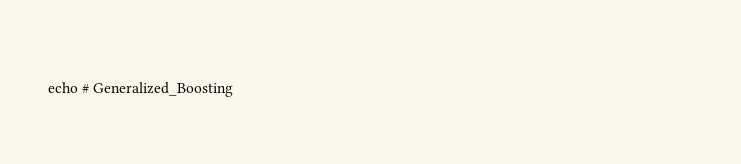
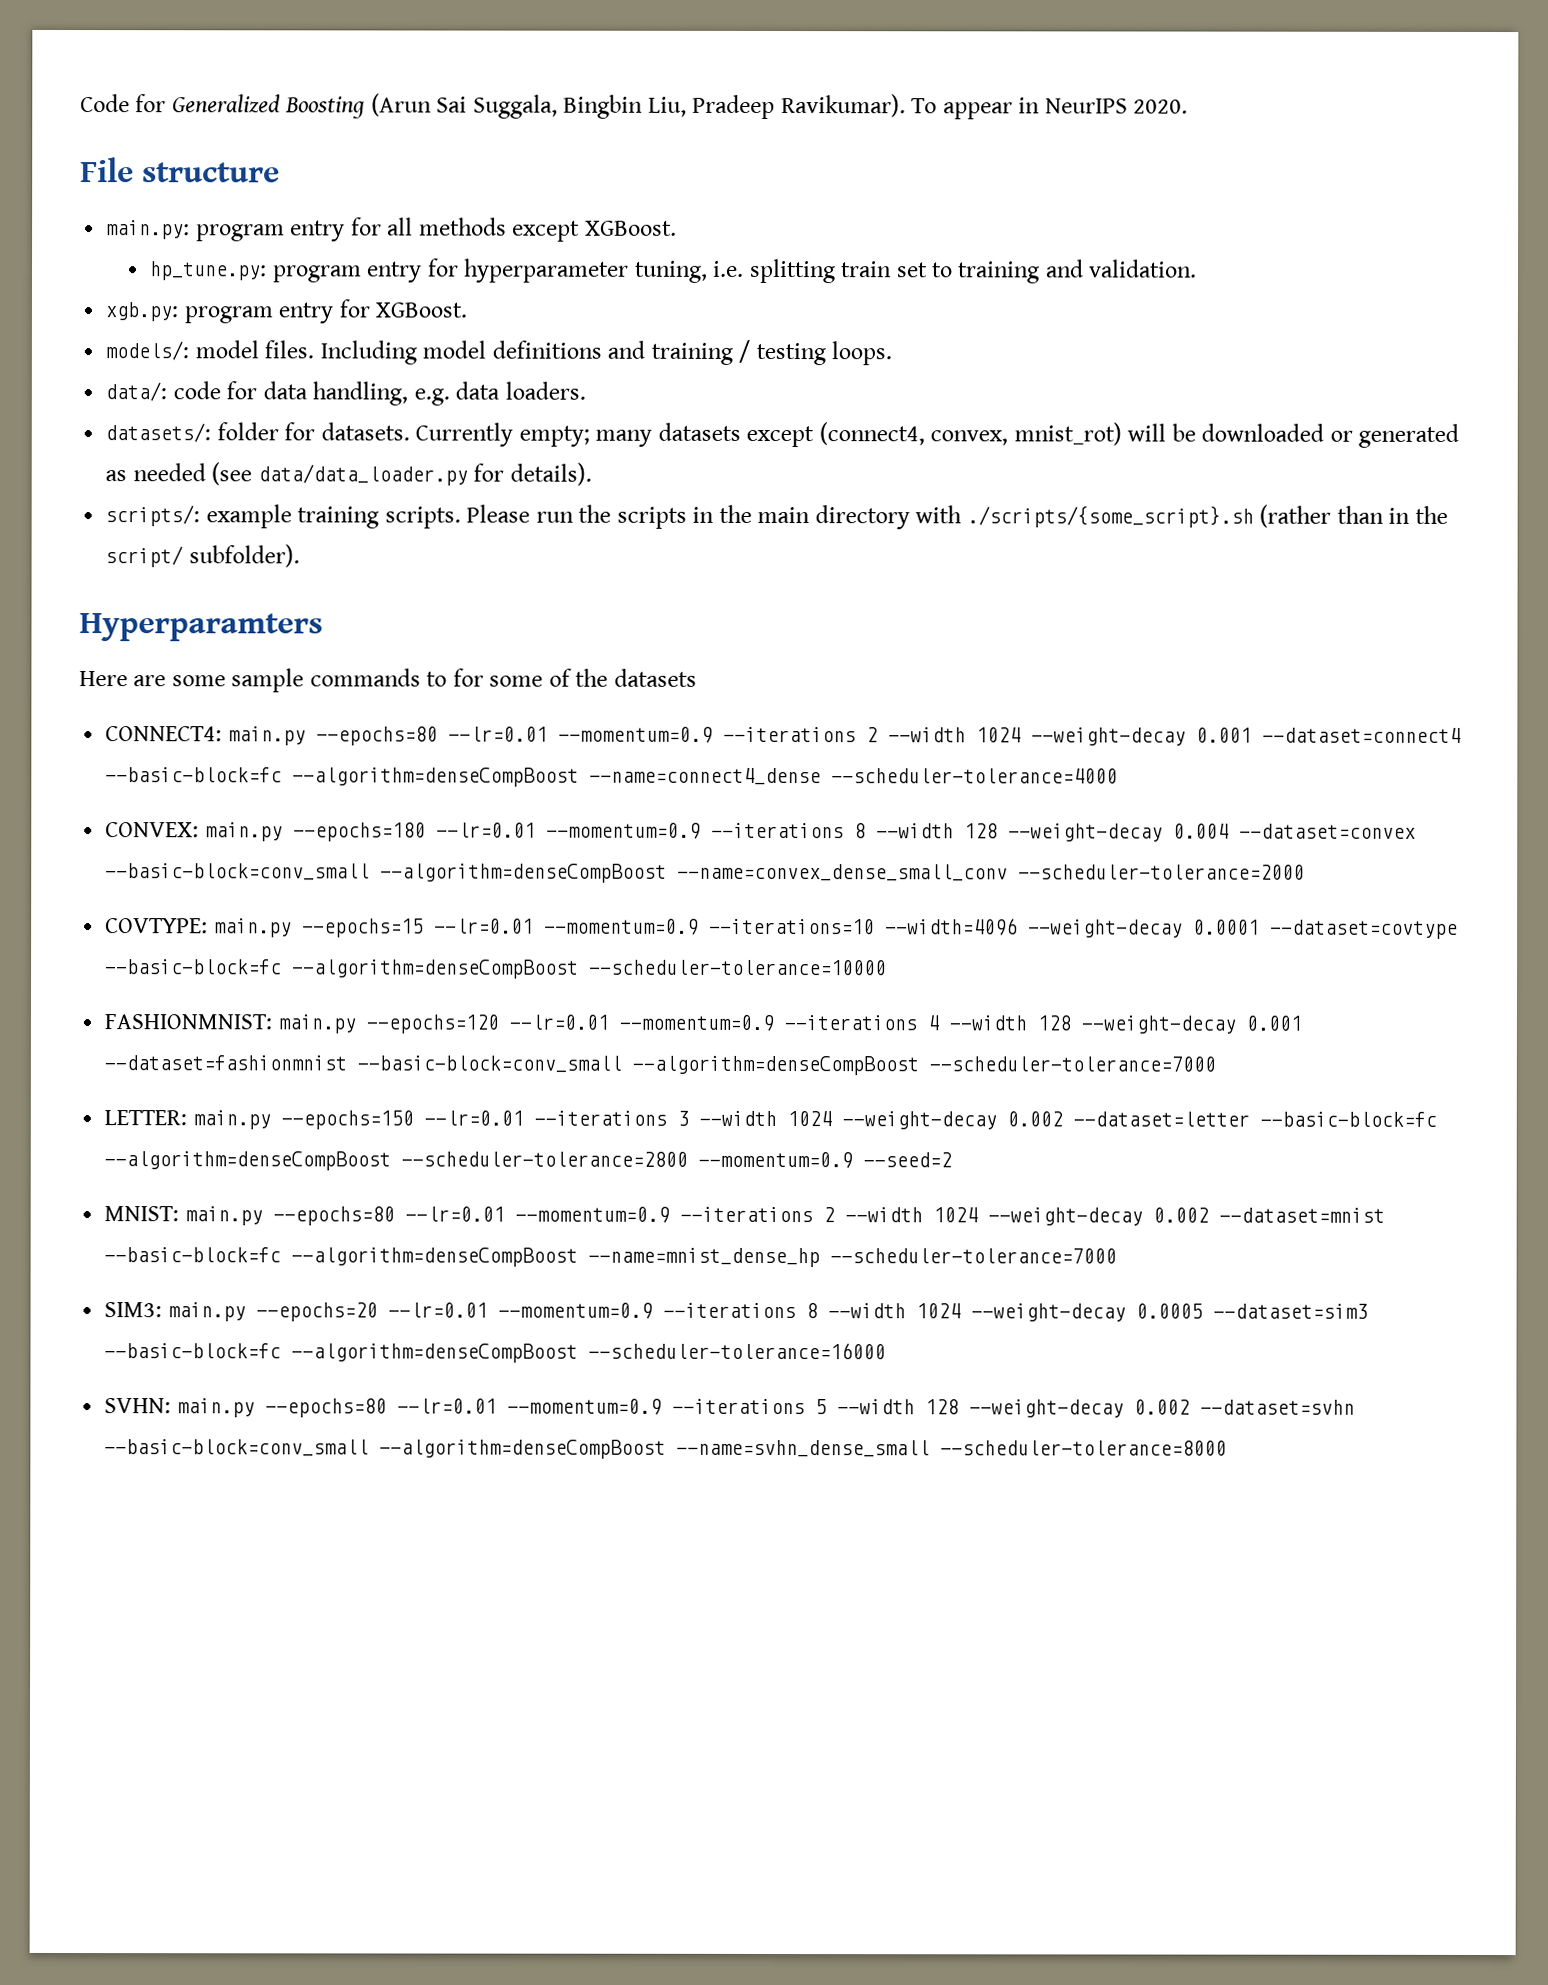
- echo # Generalized_Boosting
+ Code for Generalized Boosting (Arun Sai Suggala, Bingbin Liu, Pradeep Ravikumar). To appear in NeurIPS 2020.
+ File structure
+ main.py: program entry for all methods except XGBoost.
+ hp_tune.py: program entry for hyperparameter tuning, i.e. splitting train set to training and validation.
+ xgb.py: program entry for XGBoost.
+ models/: model files. Including model definitions and training / testing loops.
+ data/: code for data handling, e.g. data loaders.
+ datasets/: folder for datasets. Currently empty; many datasets except (connect4, convex, mnist_rot) will be downloaded or generated as needed (see data/data_loader.py for details).
+ scripts/: example training scripts. Please run the scripts in the main directory with ./scripts/{some_script}.sh (rather than in the script/ subfolder).
+ Hyperparamters
+ Here are some sample commands to for some of the datasets
+ CONNECT4: main.py --epochs=80 --lr=0.01 --momentum=0.9 --iterations 2 --width 1024 --weight-decay 0.001 --dataset=connect4 --basic-block=fc --algorithm=denseCompBoost --name=connect4_dense --scheduler-tolerance=4000
+ CONVEX: main.py --epochs=180 --lr=0.01 --momentum=0.9 --iterations 8 --width 128 --weight-decay 0.004 --dataset=convex --basic-block=conv_small --algorithm=denseCompBoost --name=convex_dense_small_conv --scheduler-tolerance=2000
+ COVTYPE: main.py --epochs=15 --lr=0.01 --momentum=0.9 --iterations=10 --width=4096 --weight-decay 0.0001 --dataset=covtype --basic-block=fc --algorithm=denseCompBoost --scheduler-tolerance=10000
+ FASHIONMNIST: main.py --epochs=120 --lr=0.01 --momentum=0.9 --iterations 4 --width 128 --weight-decay 0.001 --dataset=fashionmnist --basic-block=conv_small --algorithm=denseCompBoost --scheduler-tolerance=7000
+ LETTER: main.py --epochs=150 --lr=0.01 --iterations 3 --width 1024 --weight-decay 0.002 --dataset=letter --basic-block=fc --algorithm=denseCompBoost --scheduler-tolerance=2800 --momentum=0.9 --seed=2
+ MNIST: main.py --epochs=80 --lr=0.01 --momentum=0.9 --iterations 2 --width 1024 --weight-decay 0.002 --dataset=mnist --basic-block=fc --algorithm=denseCompBoost --name=mnist_dense_hp --scheduler-tolerance=7000
+ SIM3: main.py --epochs=20 --lr=0.01 --momentum=0.9 --iterations 8 --width 1024 --weight-decay 0.0005 --dataset=sim3 --basic-block=fc --algorithm=denseCompBoost --scheduler-tolerance=16000
+ SVHN: main.py --epochs=80 --lr=0.01 --momentum=0.9 --iterations 5 --width 128 --weight-decay 0.002 --dataset=svhn --basic-block=conv_small --algorithm=denseCompBoost --name=svhn_dense_small --scheduler-tolerance=8000

